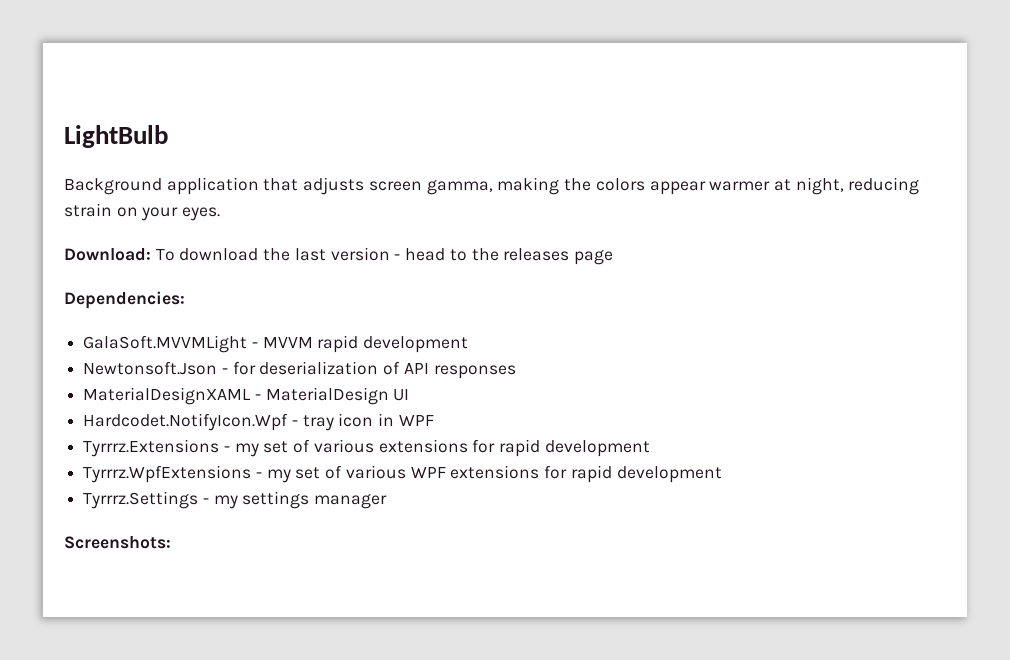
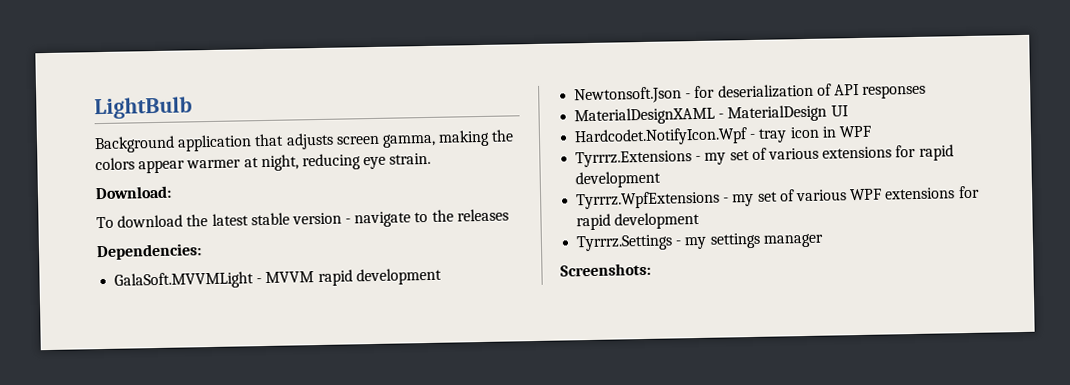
- Background application that adjusts screen gamma, making the colors appear warmer at night, reducing strain on your eyes.
+ Background application that adjusts screen gamma, making the colors appear warmer at night, reducing eye strain.
- Download: To download the last version - head to the releases page
+ Download:
+ To download the latest stable version - navigate to the releases

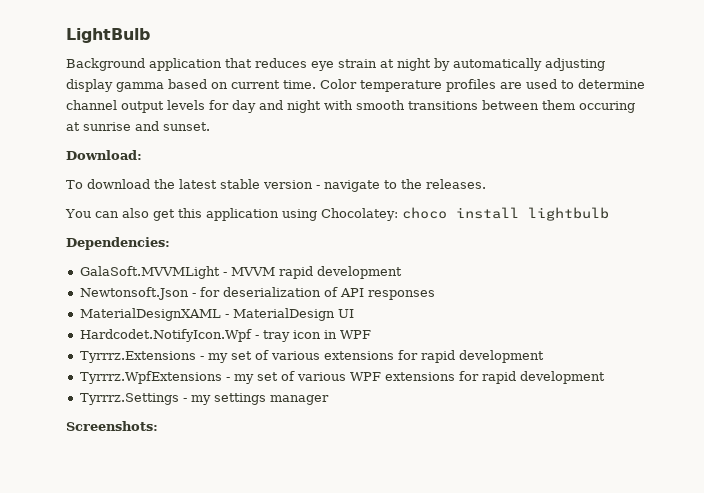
- Background application that adjusts screen gamma, making the colors appear warmer at night, reducing eye strain.
+ Background application that reduces eye strain at night by automatically adjusting display gamma based on current time. Color temperature profiles are used to determine channel output levels for day and night with smooth transitions between them occuring at sunrise and sunset.
- To download the latest stable version - navigate to the releases
+ To download the latest stable version - navigate to the releases.
+ You can also get this application using Chocolatey: choco install lightbulb

